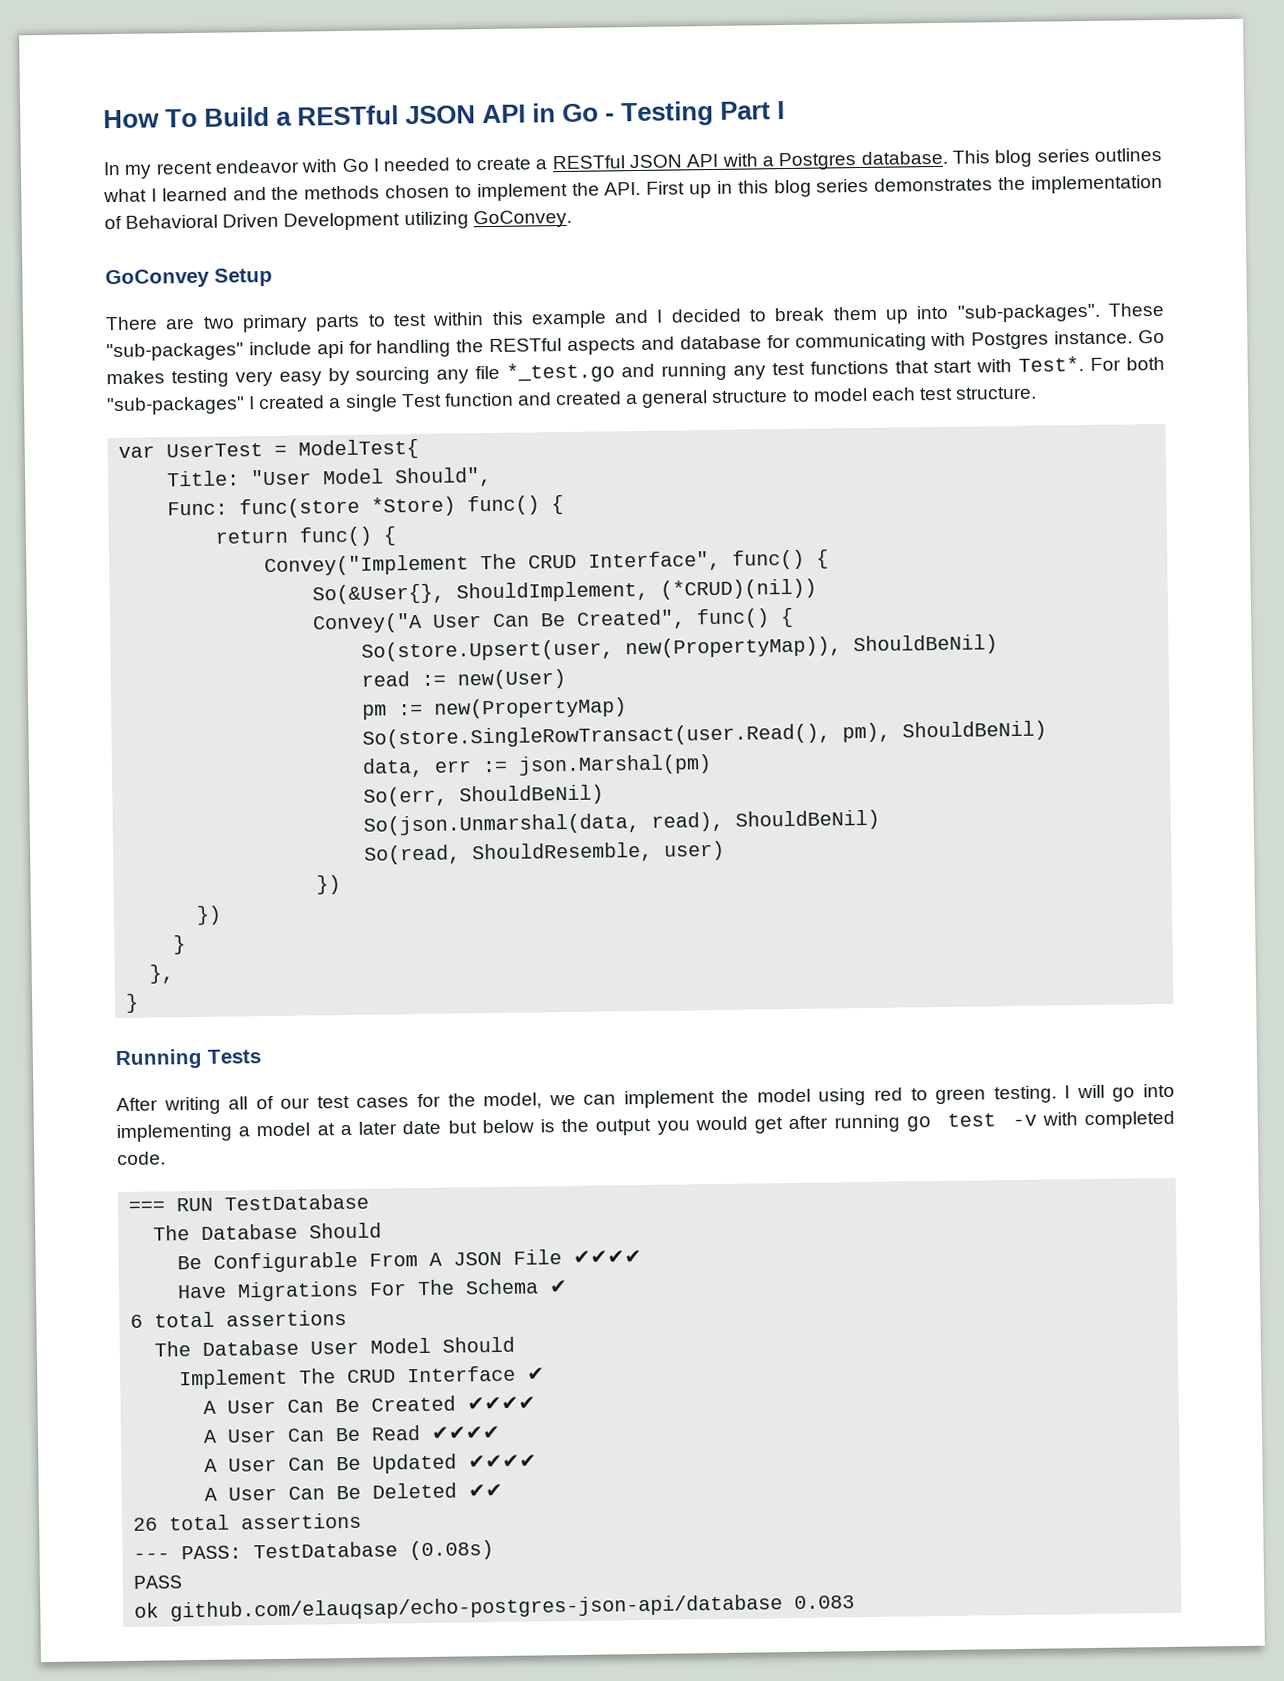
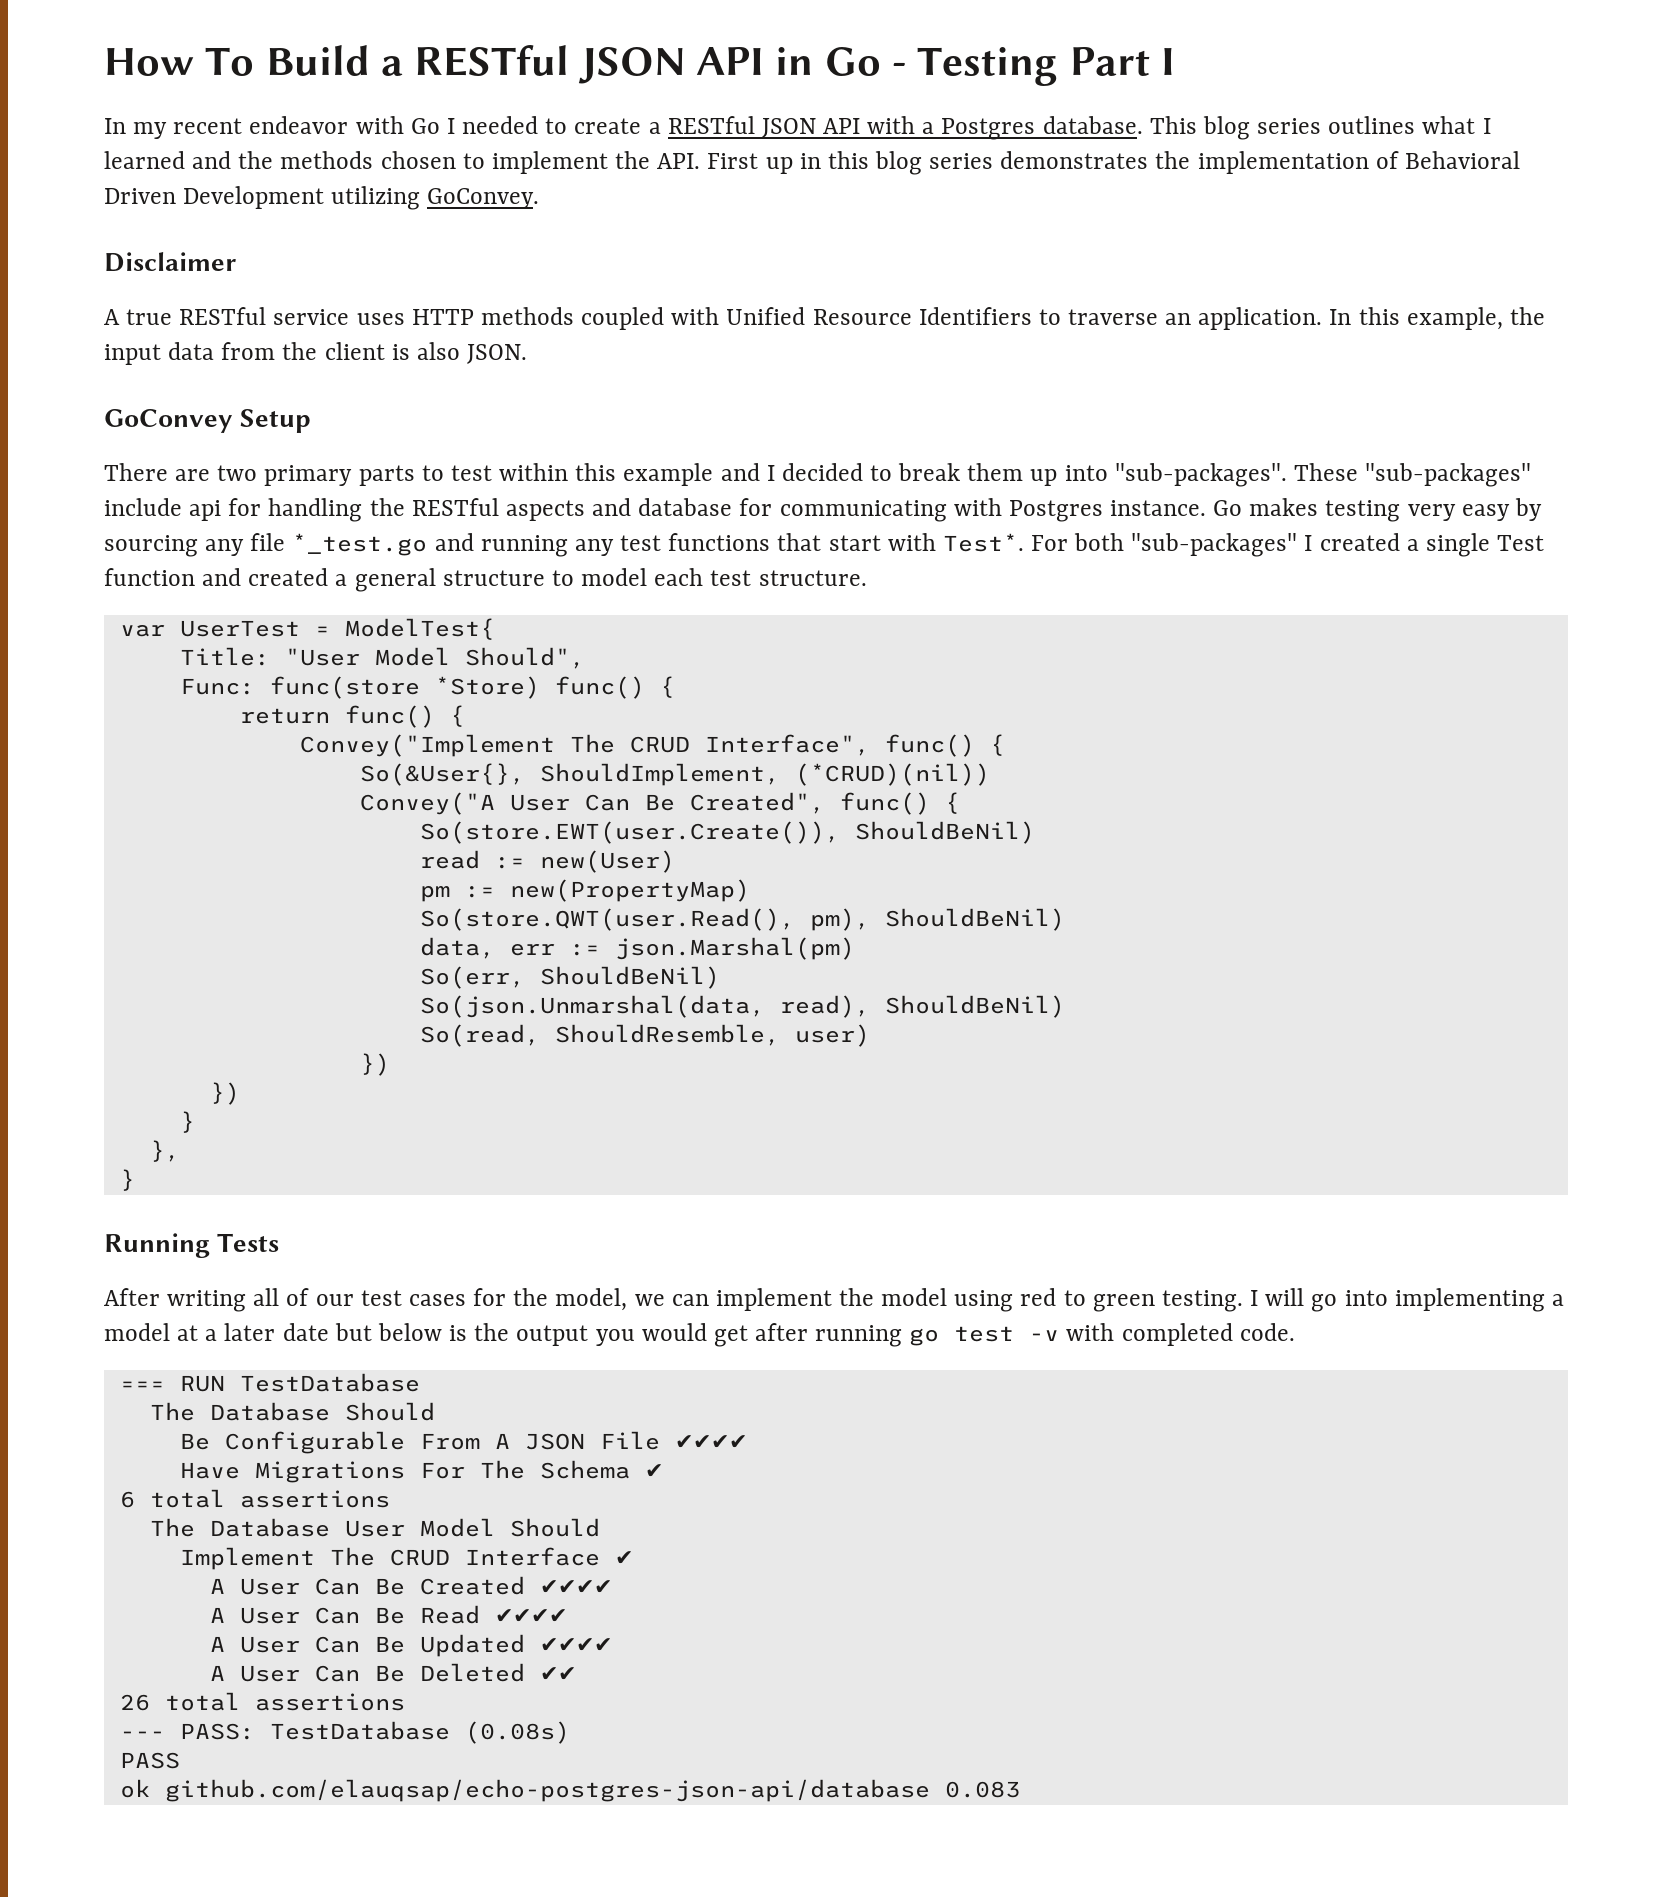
+ Disclaimer
+ A true RESTful service uses HTTP methods coupled with Unified Resource Identifiers to traverse an application. In this example, the input data from the client is also JSON.
- So(store.Upsert(user, new(PropertyMap)), ShouldBeNil)
+ So(store.EWT(user.Create()), ShouldBeNil)
- So(store.SingleRowTransact(user.Read(), pm), ShouldBeNil)
+ So(store.QWT(user.Read(), pm), ShouldBeNil)

